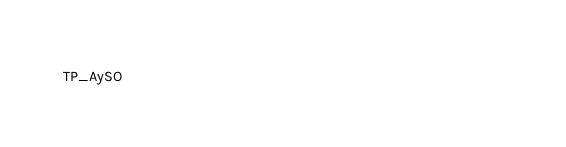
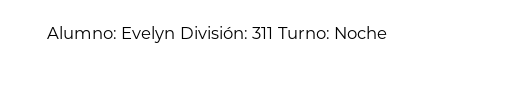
- TP_AySO
+ Alumno: Evelyn División: 311 Turno: Noche

